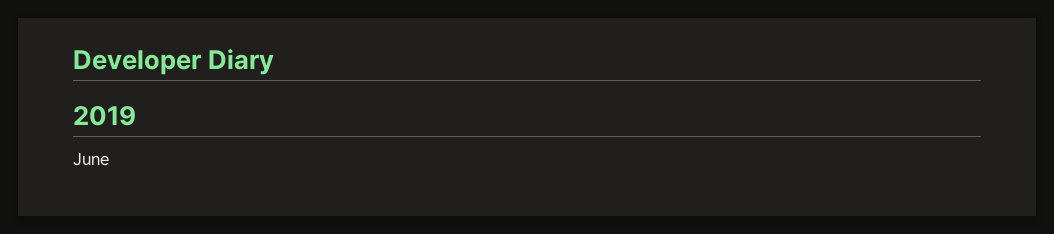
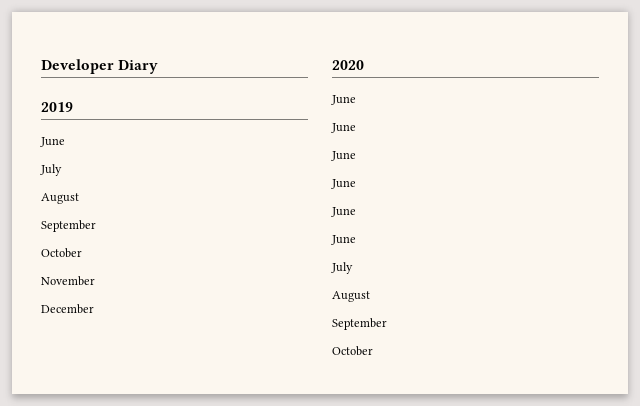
  2019
  June
+ July
+ August
+ September
+ October
+ November
+ December
+ 2020
+ June
+ June
+ June
+ June
+ June
+ June
+ July
+ August
+ September
+ October

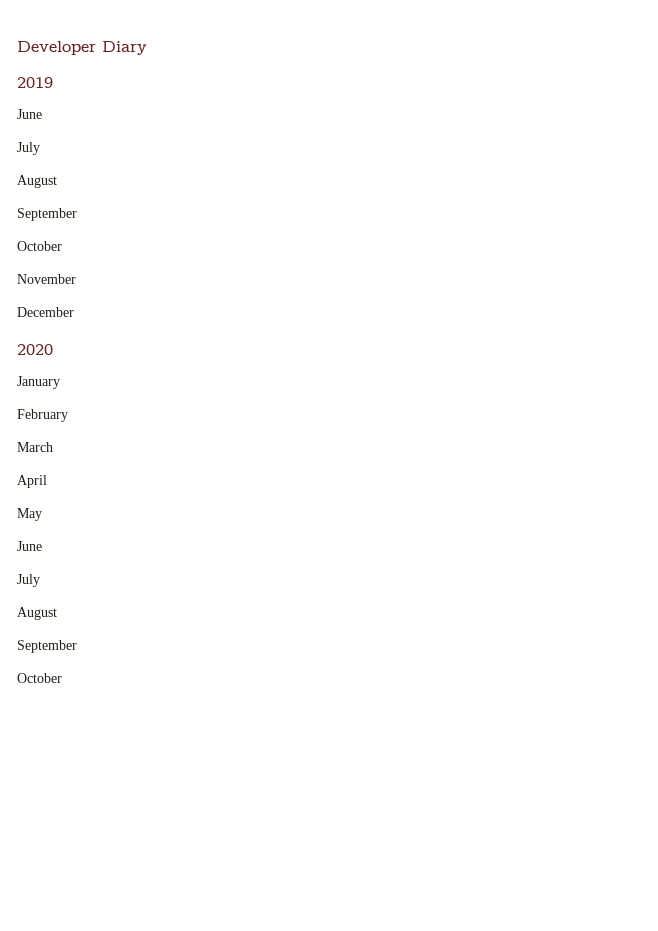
  2020
- June
- June
- June
- June
- June
+ January
+ February
+ March
+ April
+ May

